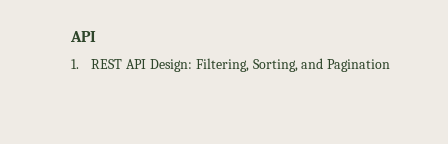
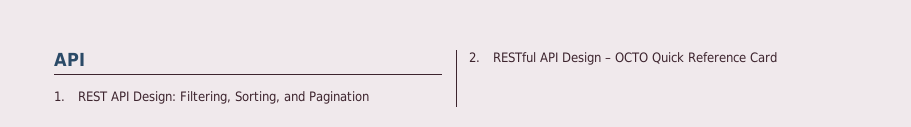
+ 2. RESTful API Design – OCTO Quick Reference Card

